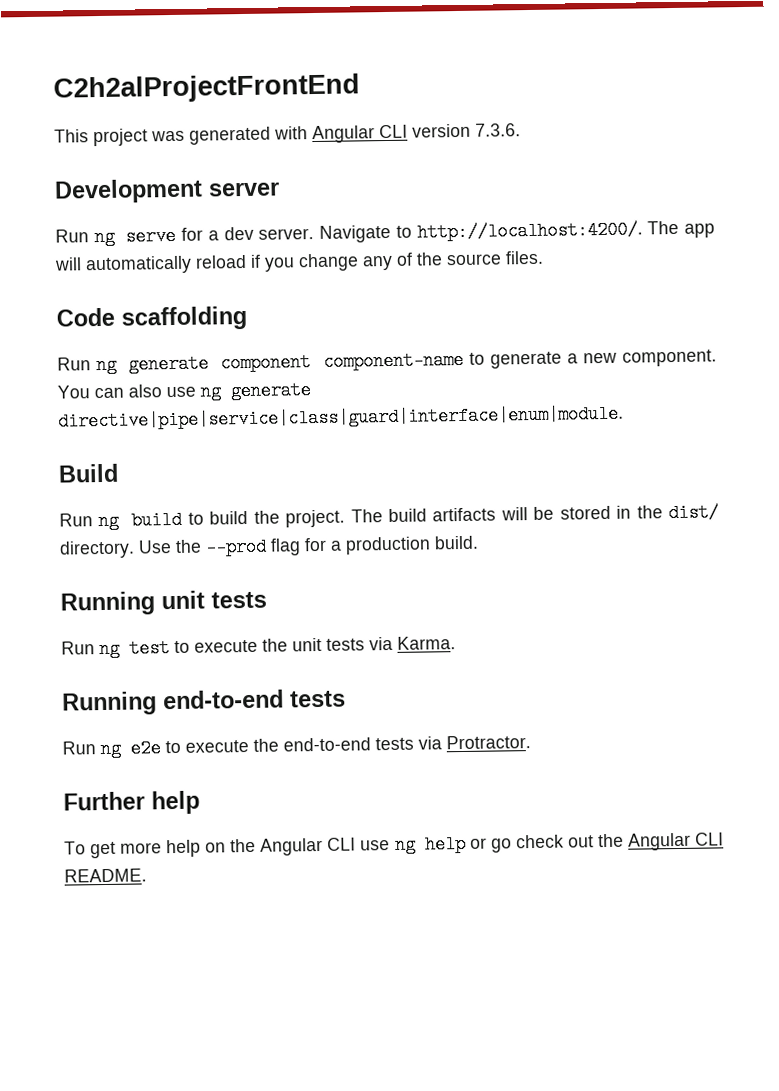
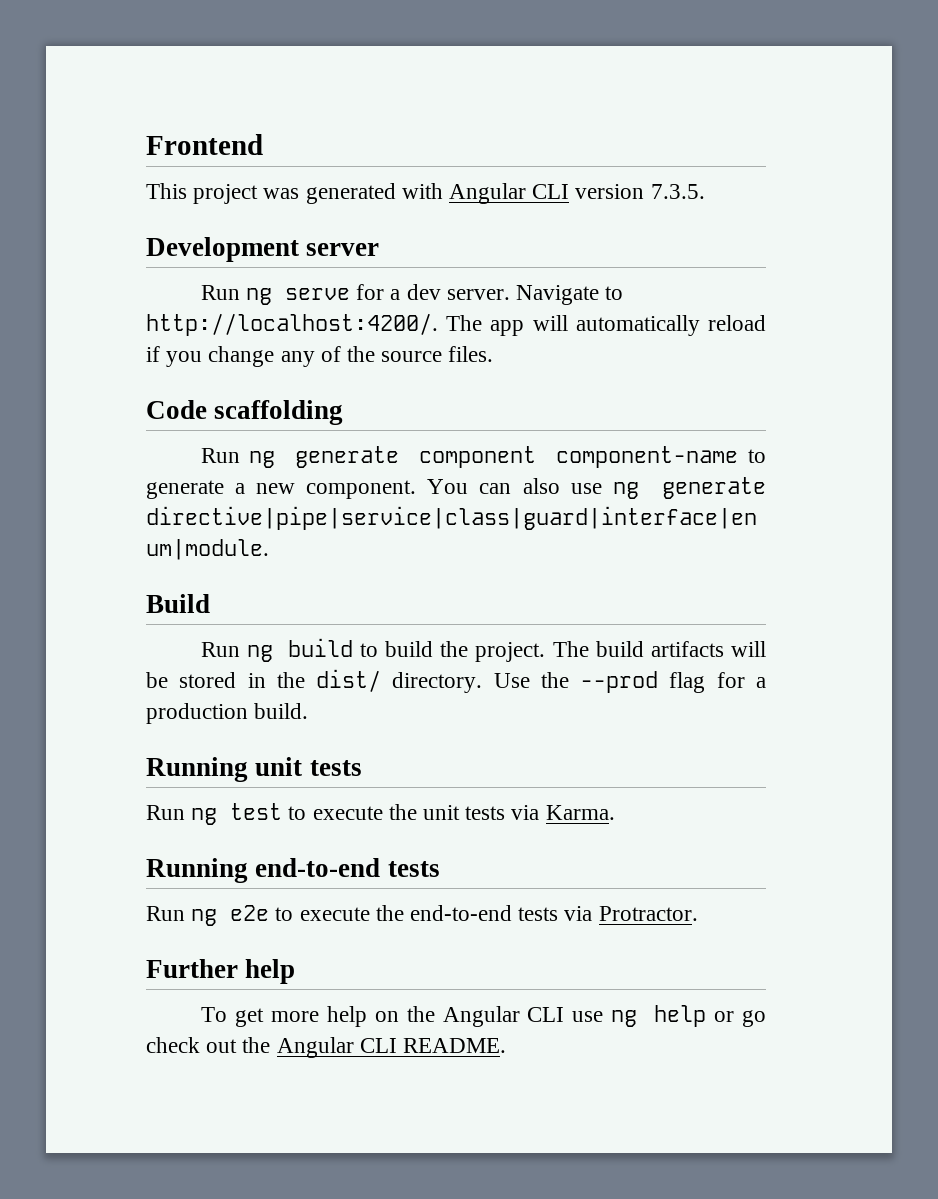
- C2h2alProjectFrontEnd
+ Frontend
- This project was generated with Angular CLI version 7.3.6.
+ This project was generated with Angular CLI version 7.3.5.

